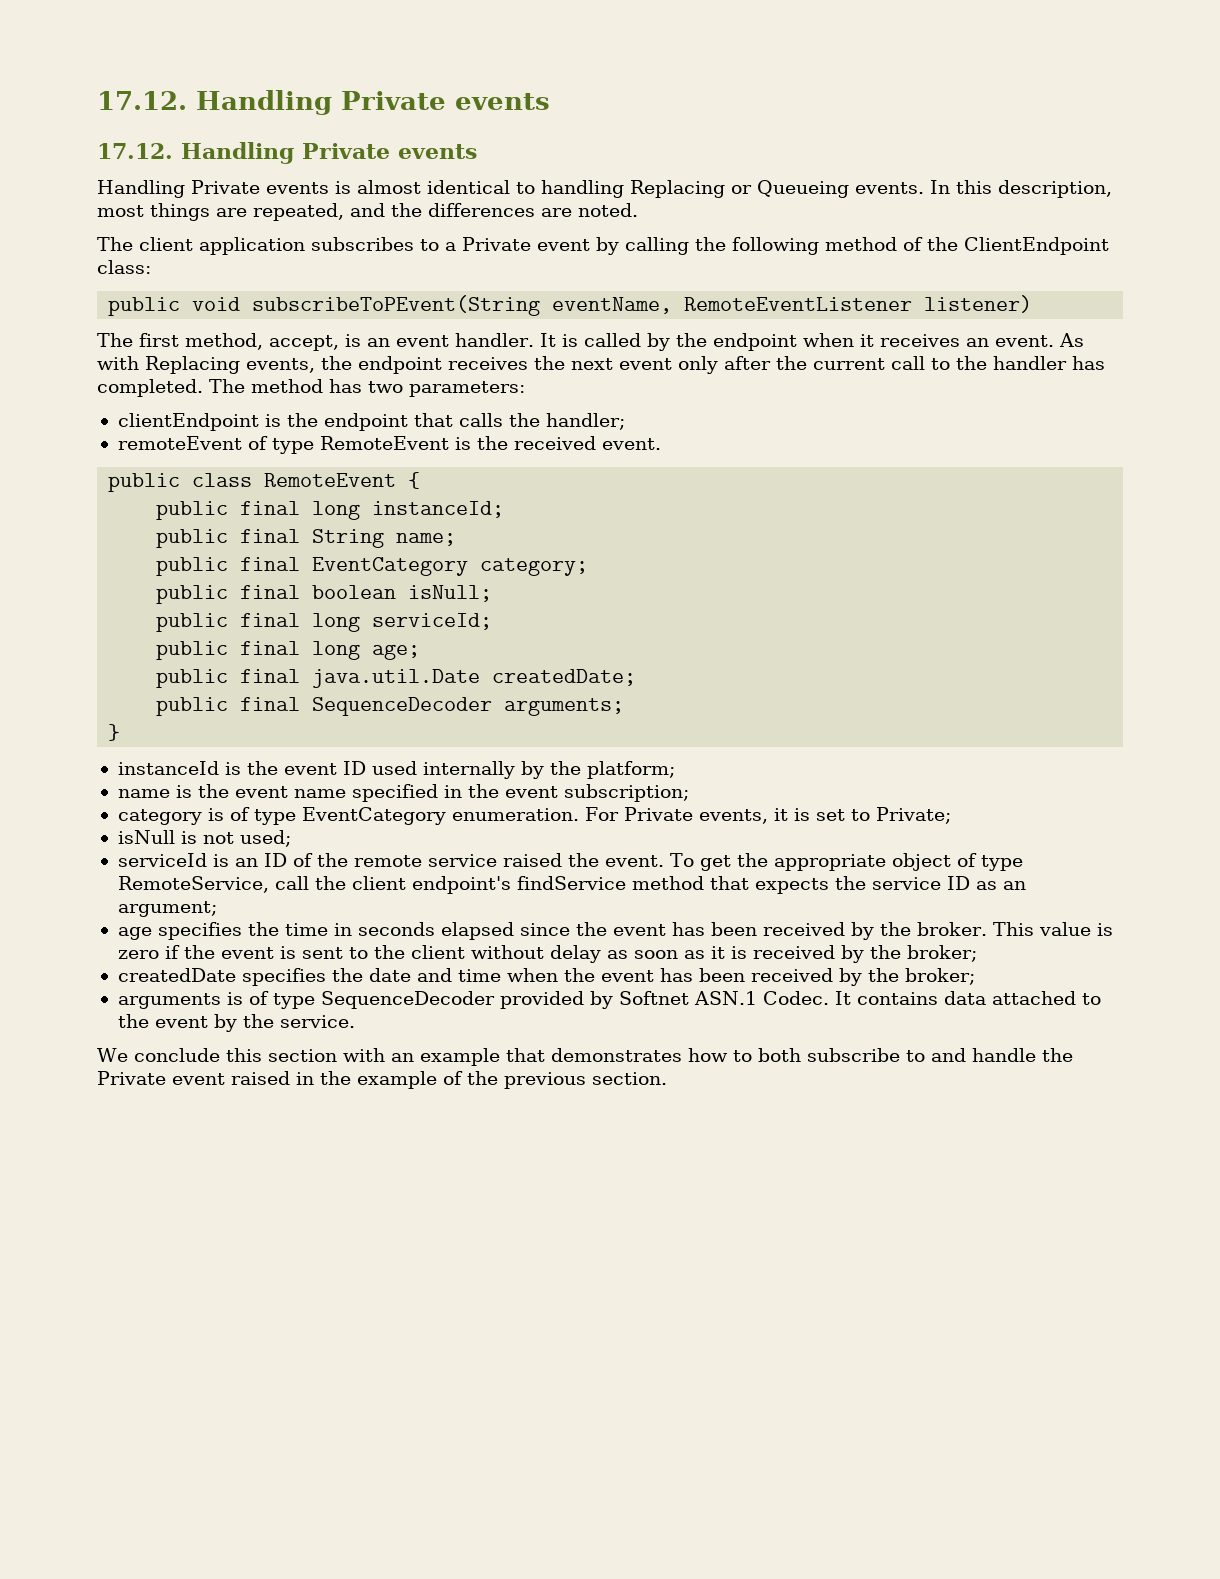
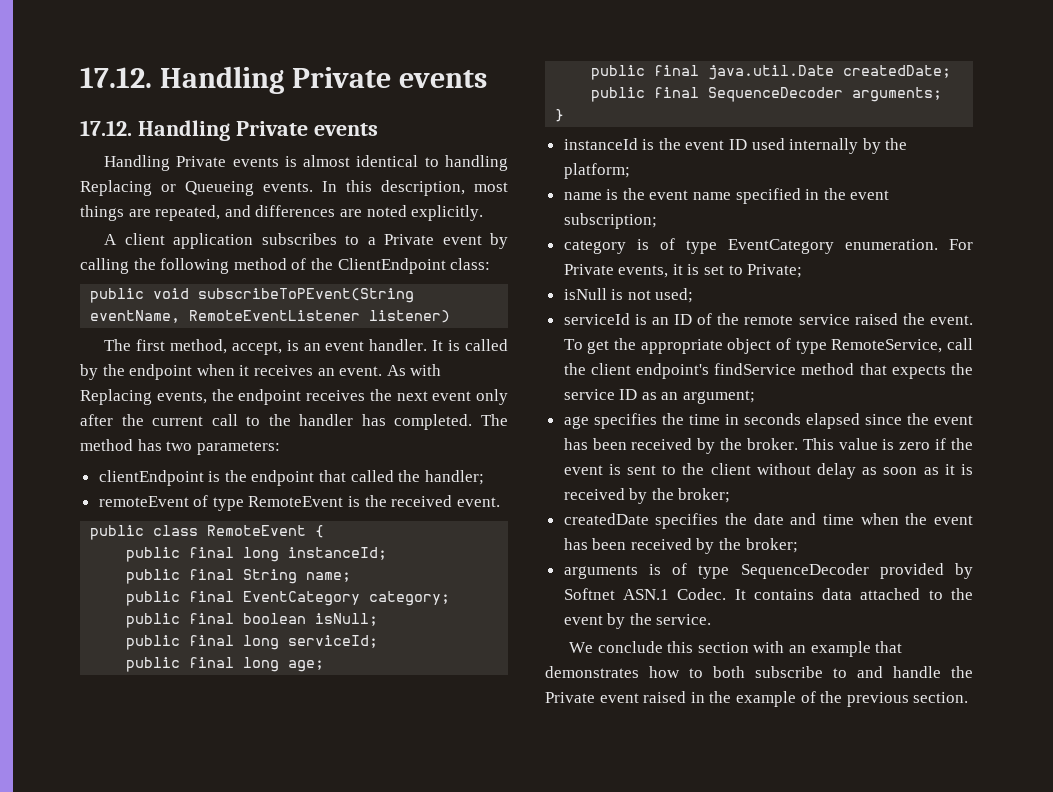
- In this description, most things are repeated, and the differences are noted.
- The client application subscribes to a Private event by calling the following method of the ClientEndpoint class:
+ In this description, most things are repeated, and differences are noted explicitly.
+ A client application subscribes to a Private event by calling the following method of the ClientEndpoint class:
- clientEndpoint is the endpoint that calls the handler;
+ clientEndpoint is the endpoint that called the handler;

